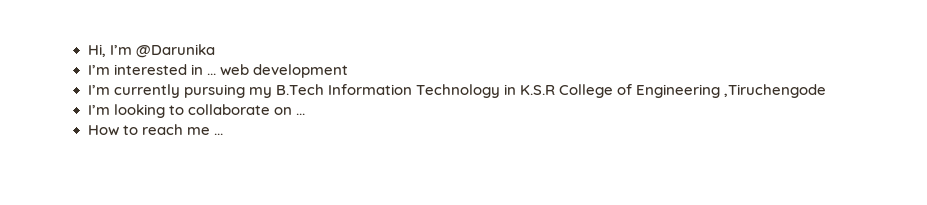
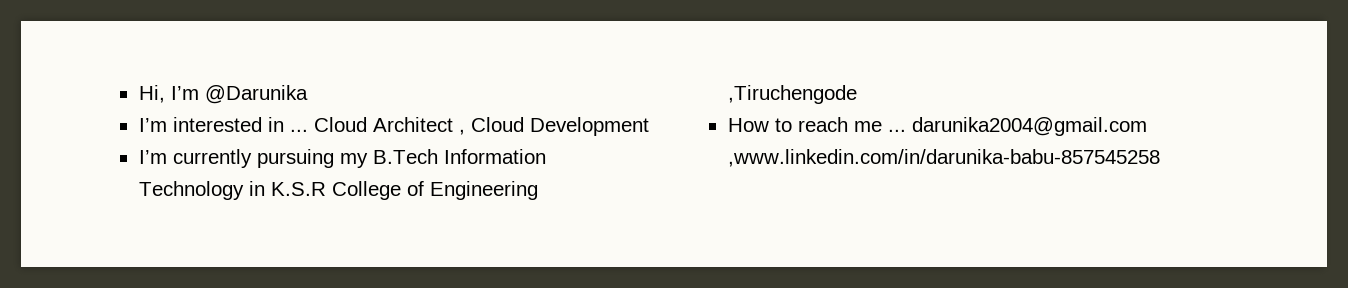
- I’m interested in ... web development
+ I’m interested in ... Cloud Architect , Cloud Development
- I’m looking to collaborate on ...
- How to reach me ...
+ How to reach me ... darunika2004@gmail.com ,www.linkedin.com/in/darunika-babu-857545258

